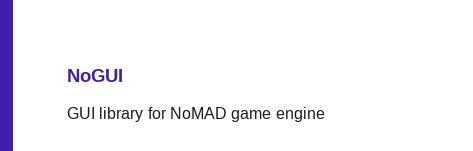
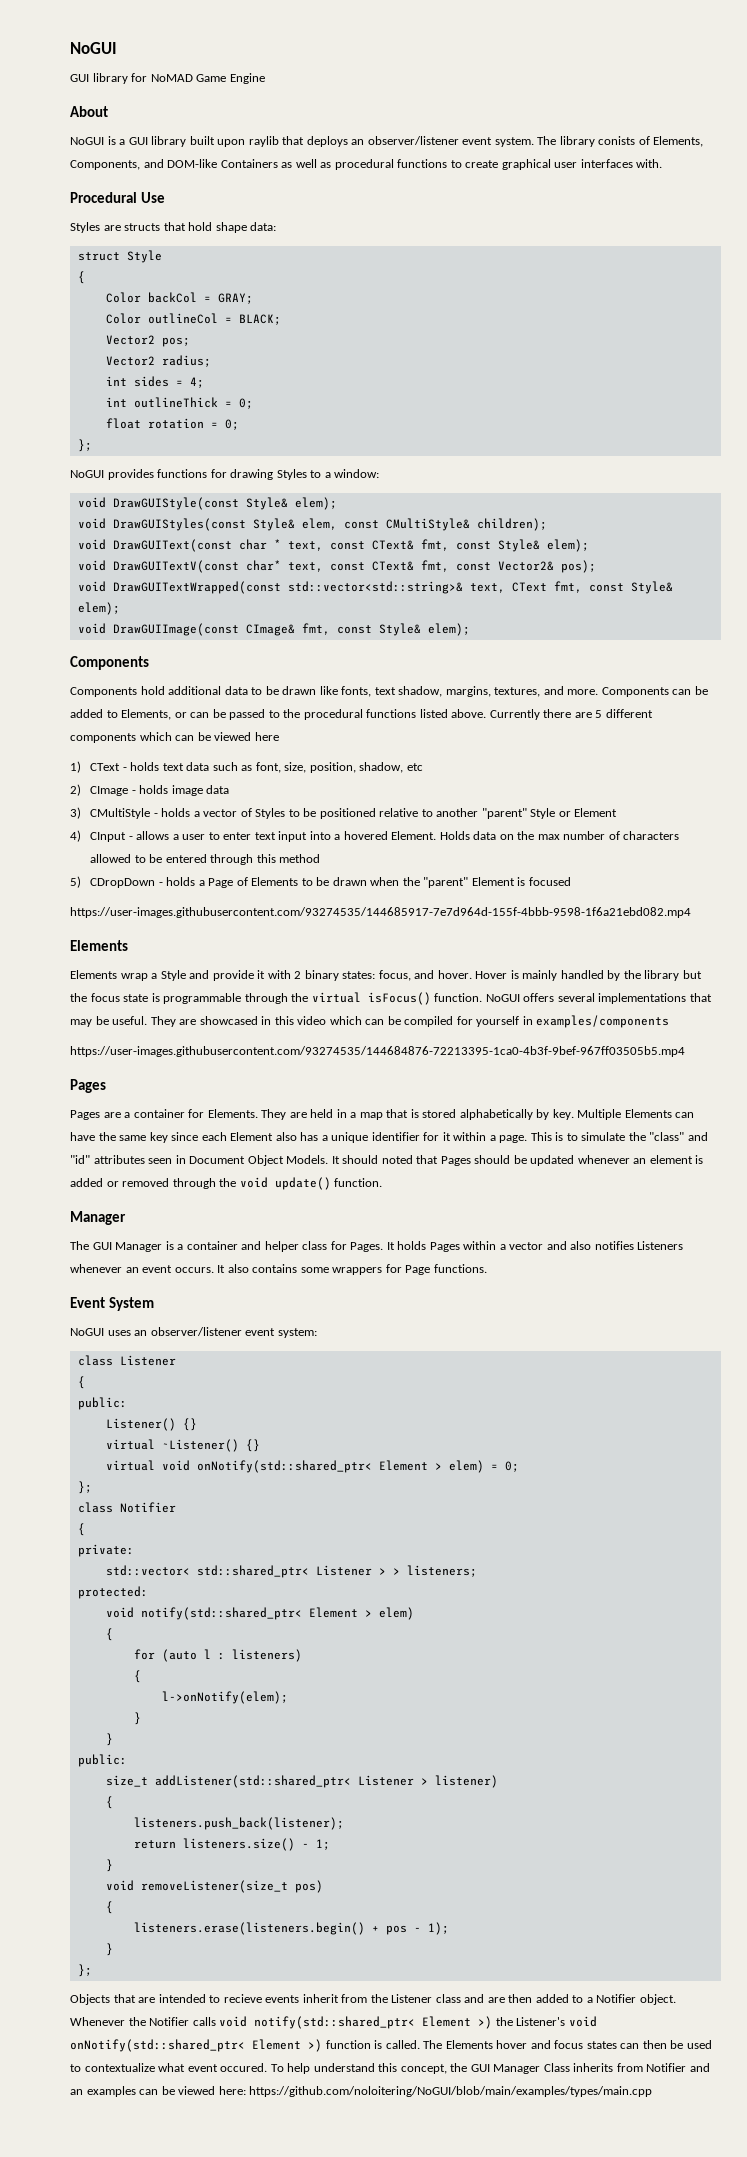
- GUI library for NoMAD game engine
+ GUI library for NoMAD Game Engine
+ About
+ NoGUI is a GUI library built upon raylib that deploys an observer/listener event system. The library conists of Elements, Components, and DOM-like Containers as well as procedural functions to create graphical user interfaces with.
+ Procedural Use
+ Styles are structs that hold shape data:
+ struct Style
+ {
+ Color backCol = GRAY;
+ Color outlineCol = BLACK;
+ Vector2 pos;
+ Vector2 radius;
+ int sides = 4;
+ int outlineThick = 0;
+ float rotation = 0;
+ };
+ NoGUI provides functions for drawing Styles to a window:
+ void DrawGUIStyle(const Style& elem);
+ void DrawGUIStyles(const Style& elem, const CMultiStyle& children);
+ void DrawGUIText(const char * text, const CText& fmt, const Style& elem);
+ void DrawGUITextV(const char* text, const CText& fmt, const Vector2& pos);
+ void DrawGUITextWrapped(const std::vector<std::string>& text, CText fmt, const Style& elem);
+ void DrawGUIImage(const CImage& fmt, const Style& elem);
+ Components
+ Components hold additional data to be drawn like fonts, text shadow, margins, textures, and more. Components can be added to Elements, or can be passed to the procedural functions listed above. Currently there are 5 different components which can be viewed here
+ 1) CText - holds text data such as font, size, position, shadow, etc
+ 2) CImage - holds image data
+ 3) CMultiStyle - holds a vector of Styles to be positioned relative to another "parent" Style or Element
+ 4) CInput - allows a user to enter text input into a hovered Element. Holds data on the max number of characters allowed to be entered through this method
+ 5) CDropDown - holds a Page of Elements to be drawn when the "parent" Element is focused
+ https://user-images.githubusercontent.com/93274535/144685917-7e7d964d-155f-4bbb-9598-1f6a21ebd082.mp4
+ Elements
+ Elements wrap a Style and provide it with 2 binary states: focus, and hover. Hover is mainly handled by the library but the focus state is programmable through the virtual isFocus() function. NoGUI offers several implementations that may be useful. They are showcased in this video which can be compiled for yourself in examples/components
+ https://user-images.githubusercontent.com/93274535/144684876-72213395-1ca0-4b3f-9bef-967ff03505b5.mp4
+ Pages
+ Pages are a container for Elements. They are held in a map that is stored alphabetically by key. Multiple Elements can have the same key since each Element also has a unique identifier for it within a page. This is to simulate the "class" and "id" attributes seen in Document Object Models. It should noted that Pages should be updated whenever an element is added or removed through the void update() function.
+ Manager
+ The GUI Manager is a container and helper class for Pages. It holds Pages within a vector and also notifies Listeners whenever an event occurs. It also contains some wrappers for Page functions.
+ Event System
+ NoGUI uses an observer/listener event system:
+ class Listener
+ {
+ public:
+ Listener() {}
+ virtual ~Listener() {}
+ virtual void onNotify(std::shared_ptr< Element > elem) = 0;
+ };
+ class Notifier
+ {
+ private:
+ std::vector< std::shared_ptr< Listener > > listeners;
+ protected:
+ void notify(std::shared_ptr< Element > elem)
+ {
+ for (auto l : listeners)
+ {
+ l->onNotify(elem);
+ }
+ }
+ public:
+ size_t addListener(std::shared_ptr< Listener > listener)
+ {
+ listeners.push_back(listener);
+ return listeners.size() - 1;
+ }
+ void removeListener(size_t pos)
+ {
+ listeners.erase(listeners.begin() + pos - 1);
+ }
+ };
+ Objects that are intended to recieve events inherit from the Listener class and are then added to a Notifier object. Whenever the Notifier calls void notify(std::shared_ptr< Element >) the Listener's void onNotify(std::shared_ptr< Element >) function is called. The Elements hover and focus states can then be used to contextualize what event occured. To help understand this concept, the GUI Manager Class inherits from Notifier and an examples can be viewed here: https://github.com/noloitering/NoGUI/blob/main/examples/types/main.cpp

